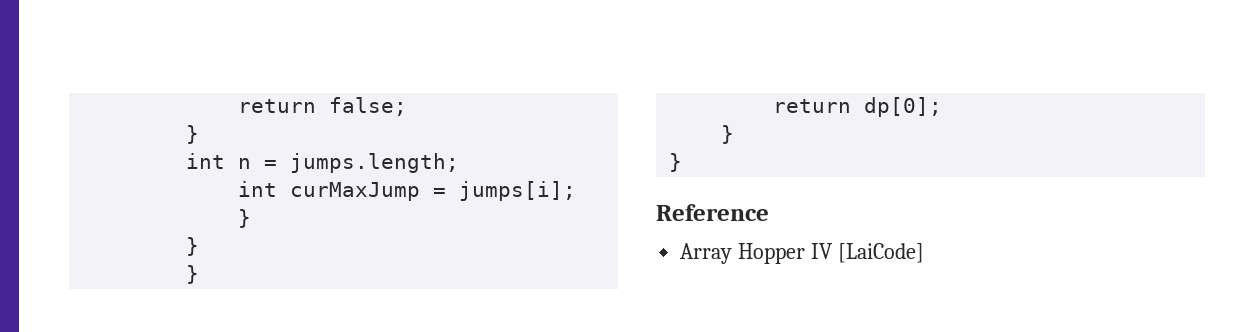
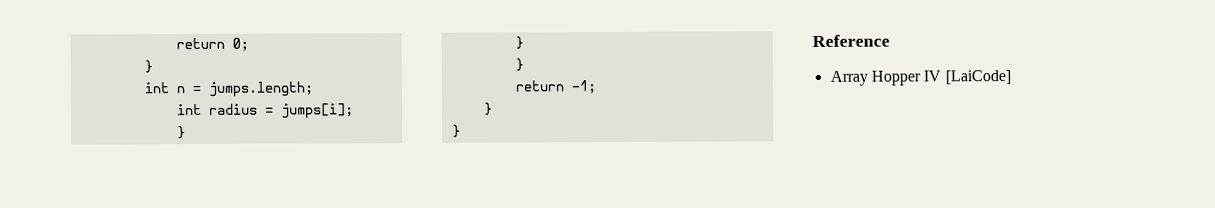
- return false;
+ return 0;
- int curMaxJump = jumps[i];
+ int radius = jumps[i];
- return dp[0];
+ return -1;

